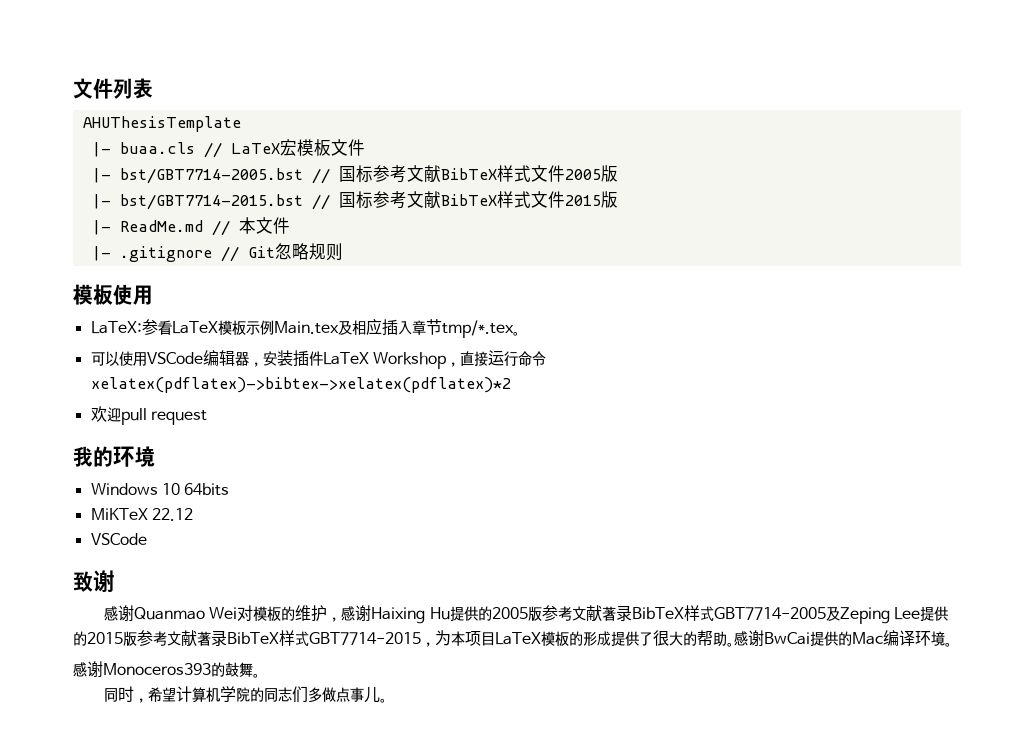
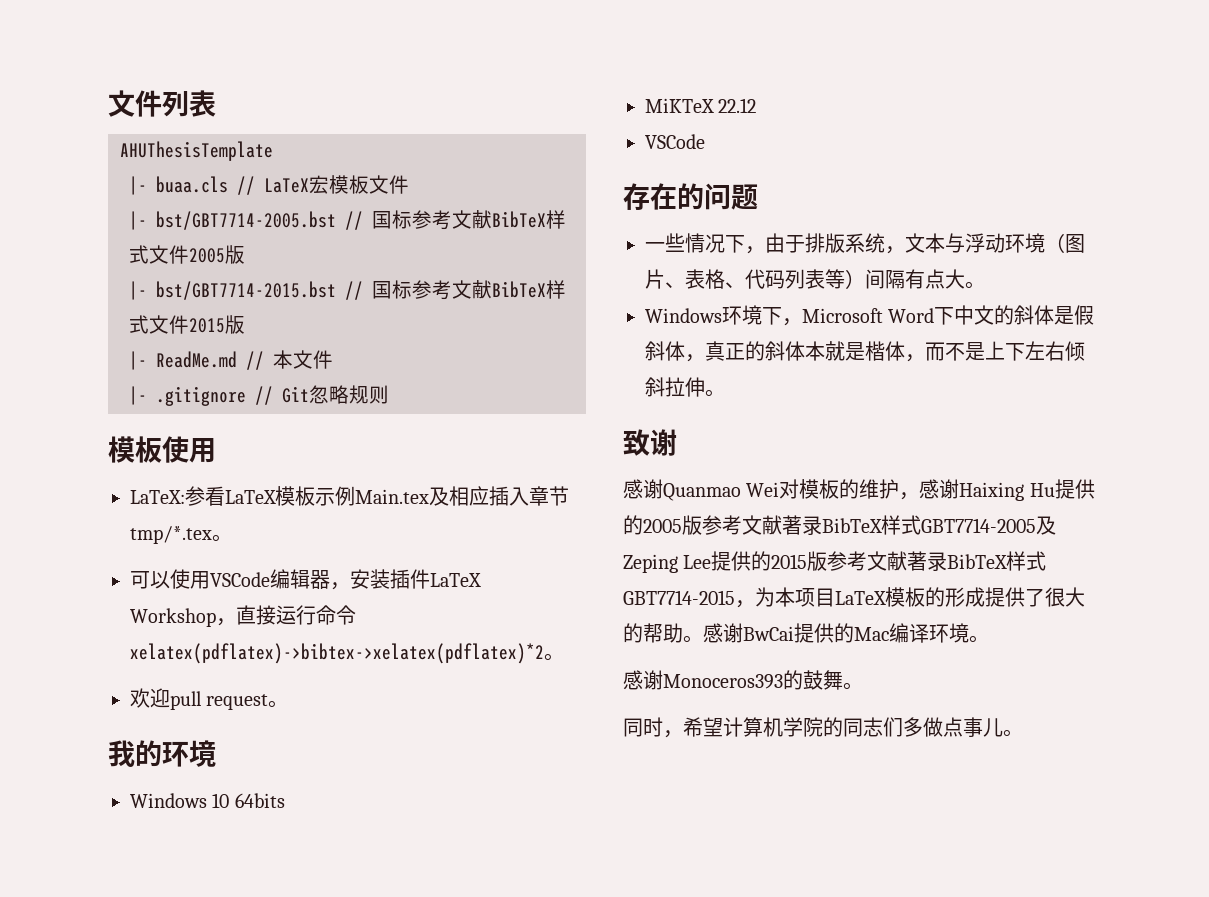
- 可以使用VSCode编辑器，安装插件LaTeX Workshop，直接运行命令xelatex(pdflatex)->bibtex->xelatex(pdflatex)*2
+ 可以使用VSCode编辑器，安装插件LaTeX Workshop，直接运行命令xelatex(pdflatex)->bibtex->xelatex(pdflatex)*2。
- 欢迎pull request
+ 欢迎pull request。
+ 存在的问题
+ 一些情况下，由于排版系统，文本与浮动环境（图片、表格、代码列表等）间隔有点大。
+ Windows环境下，Microsoft Word下中文的斜体是假斜体，真正的斜体本就是楷体，而不是上下左右倾斜拉伸。

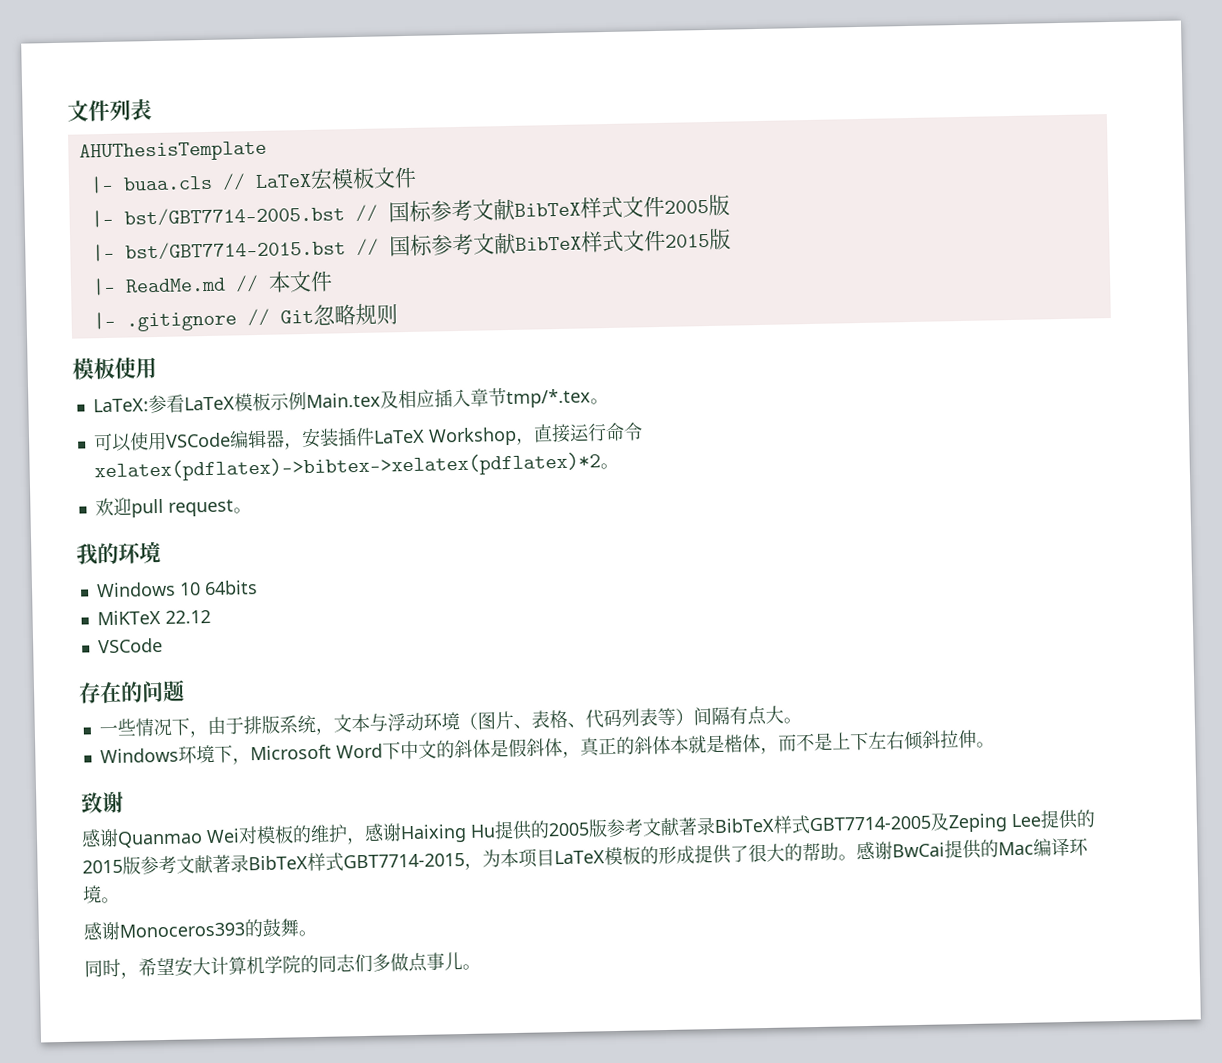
- 同时，希望计算机学院的同志们多做点事儿。
+ 同时，希望安大计算机学院的同志们多做点事儿。

